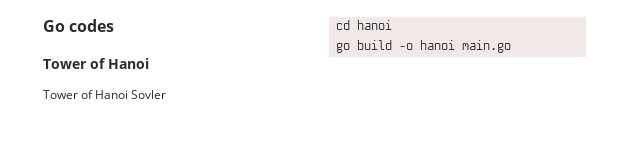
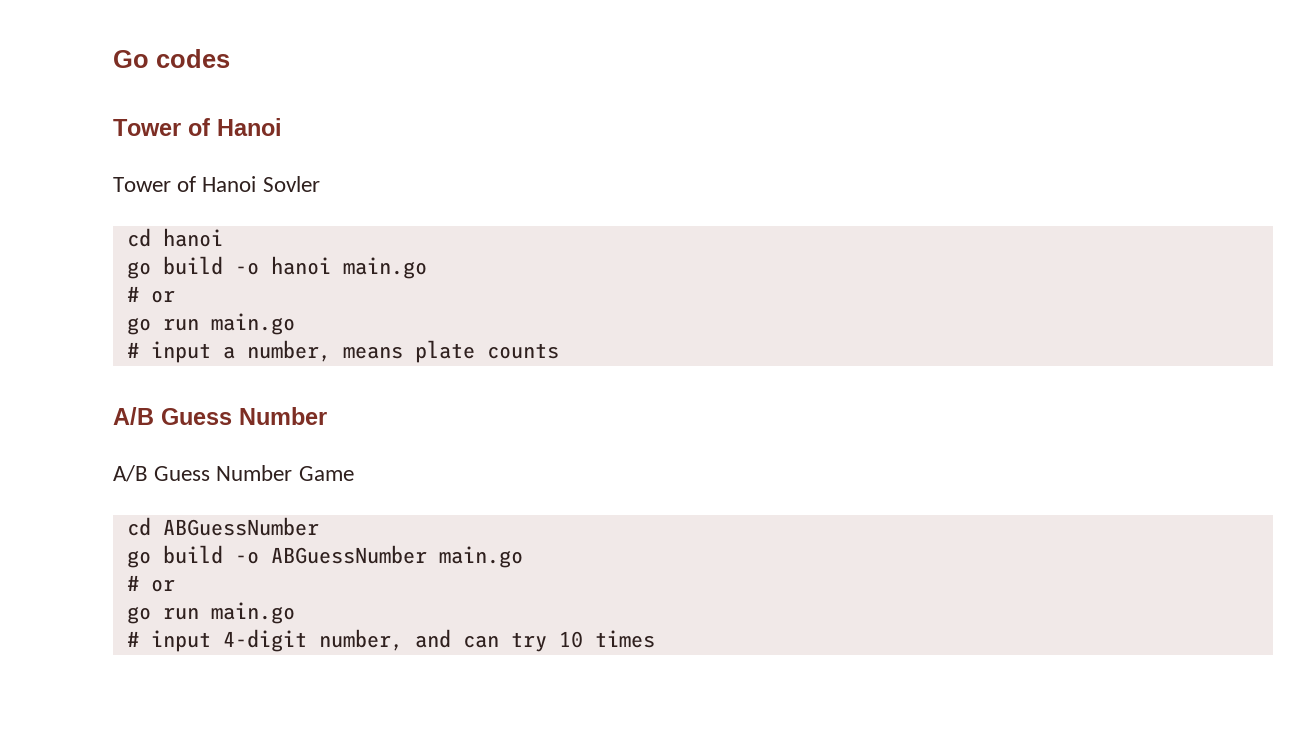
  go build -o hanoi main.go
+ # or
+ go run main.go
+ # input a number, means plate counts
+ A/B Guess Number
+ A/B Guess Number Game
+ cd ABGuessNumber
+ go build -o ABGuessNumber main.go
+ # or
+ go run main.go
+ # input 4-digit number, and can try 10 times

